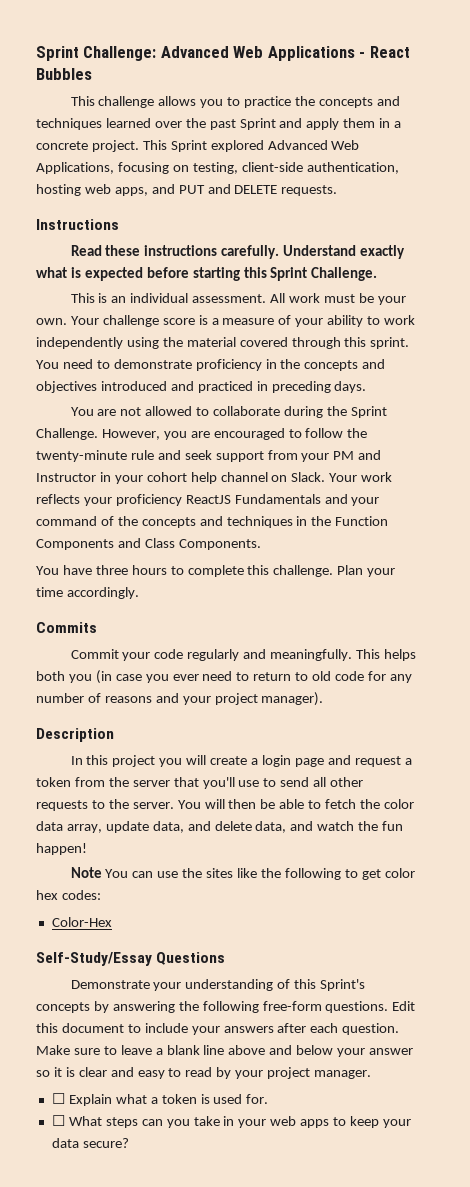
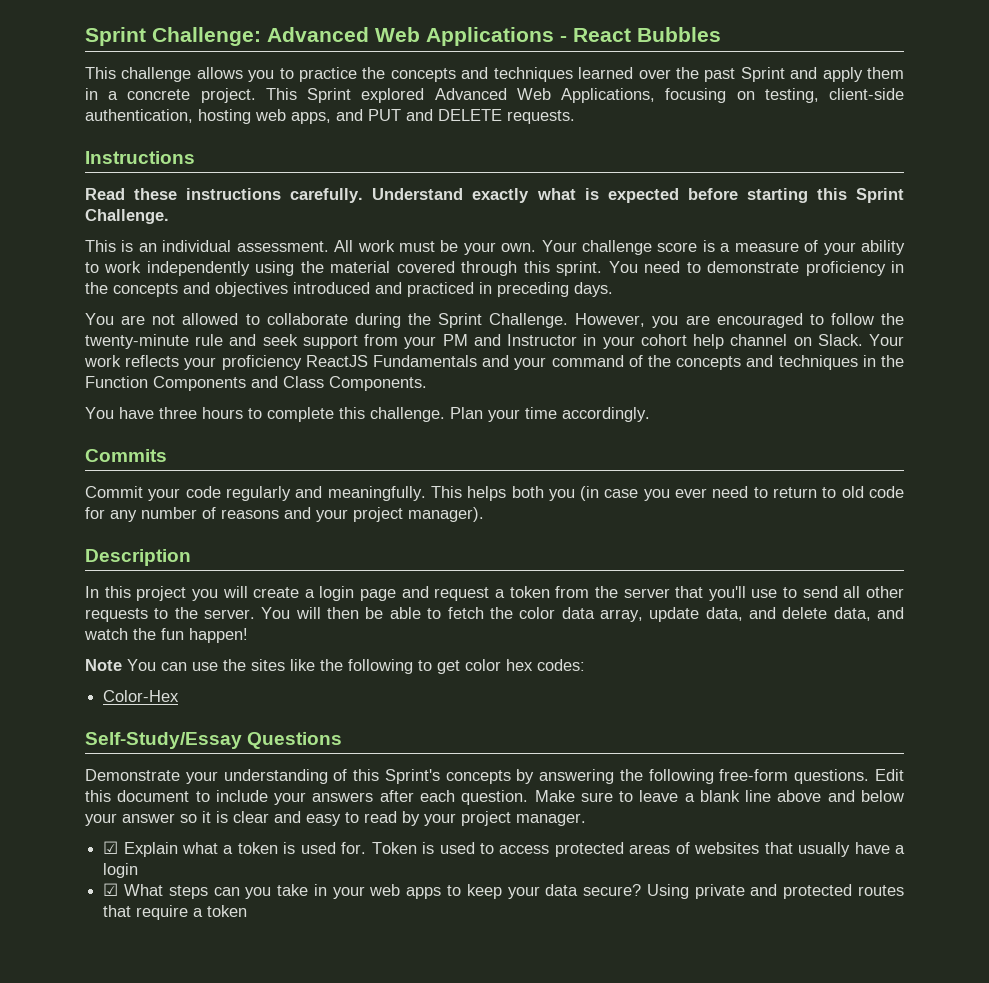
- ☐ Explain what a token is used for.
- ☐ What steps can you take in your web apps to keep your data secure?
+ ☑ Explain what a token is used for. Token is used to access protected areas of websites that usually have a login
+ ☑ What steps can you take in your web apps to keep your data secure?
+ Using private and protected routes that require a token

